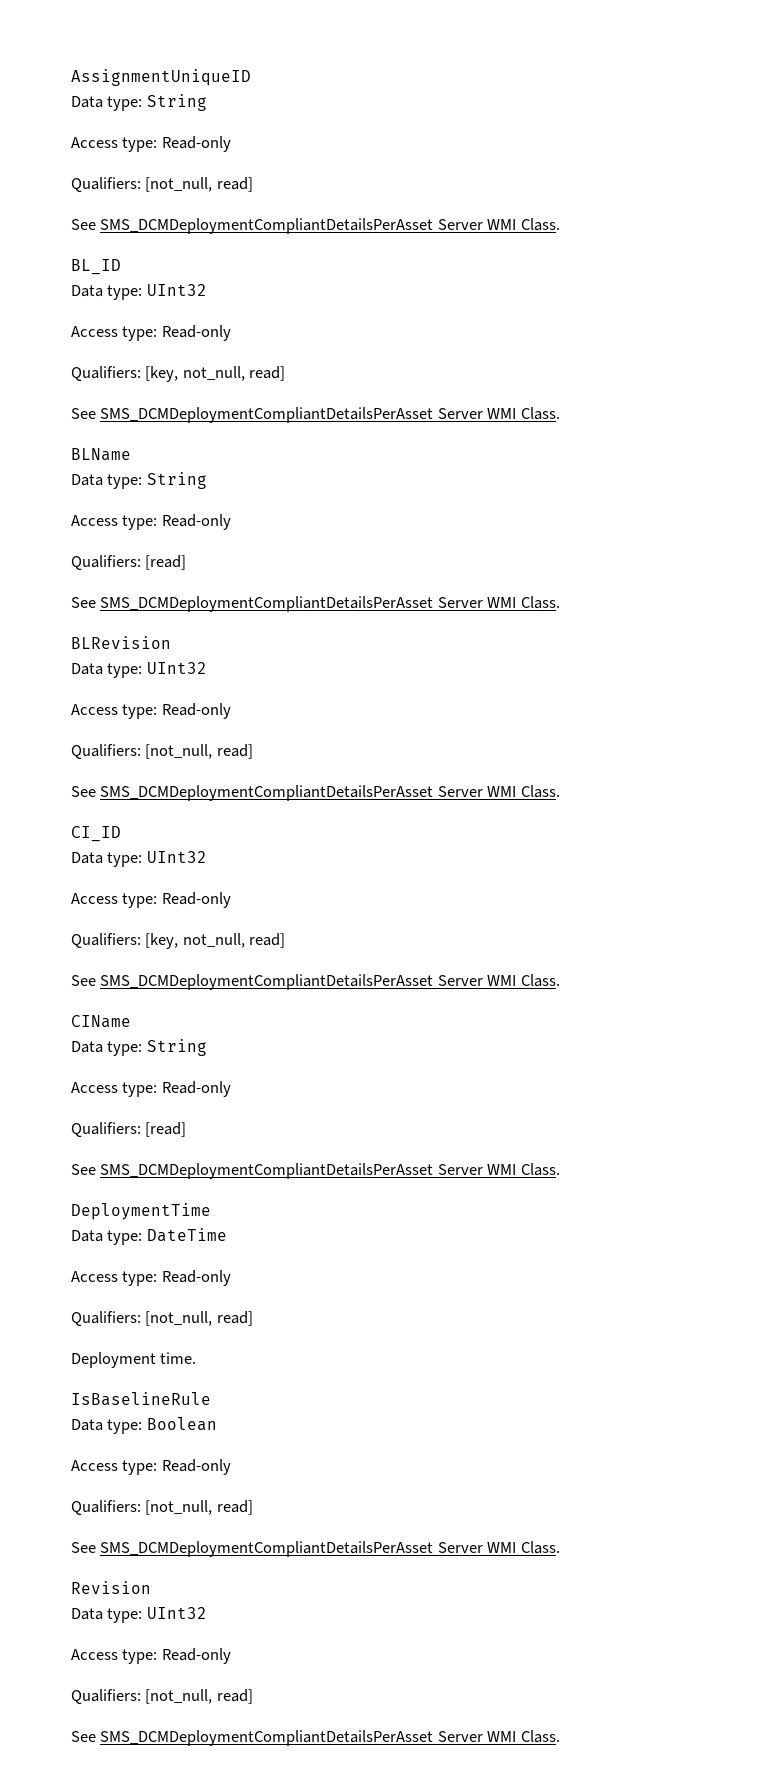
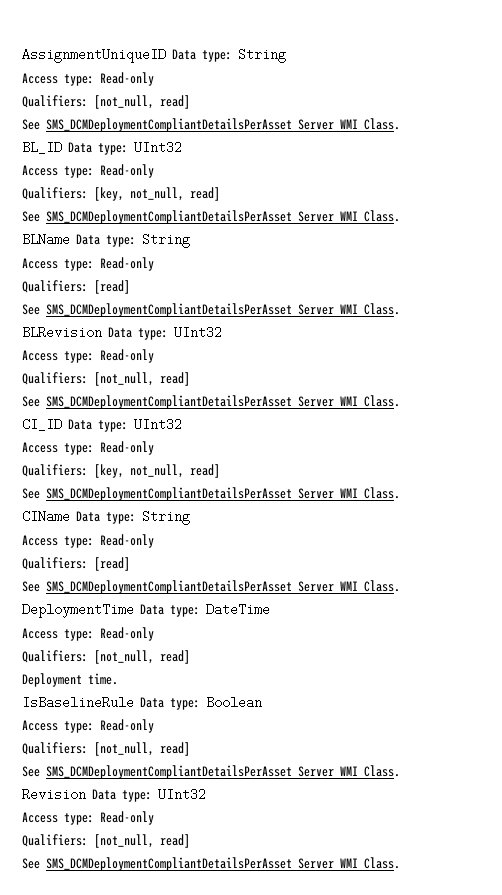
- AssignmentUniqueID
- Data type: String
+ AssignmentUniqueID Data type: String
- BL_ID
- Data type: UInt32
+ BL_ID Data type: UInt32
- BLName
- Data type: String
+ BLName Data type: String
- BLRevision
- Data type: UInt32
+ BLRevision Data type: UInt32
- CI_ID
- Data type: UInt32
+ CI_ID Data type: UInt32
- CIName
- Data type: String
+ CIName Data type: String
- DeploymentTime
- Data type: DateTime
+ DeploymentTime Data type: DateTime
- IsBaselineRule
- Data type: Boolean
+ IsBaselineRule Data type: Boolean
- Revision
- Data type: UInt32
+ Revision Data type: UInt32

